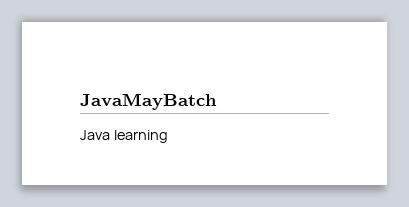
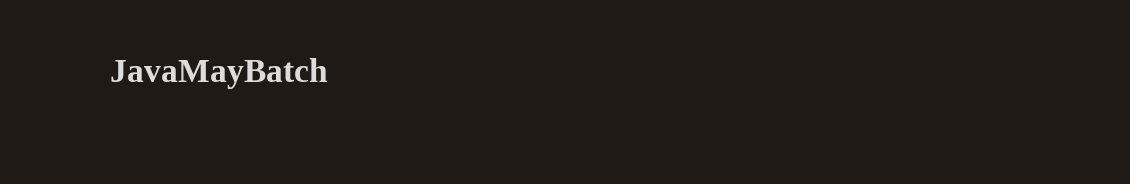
- Java learning

